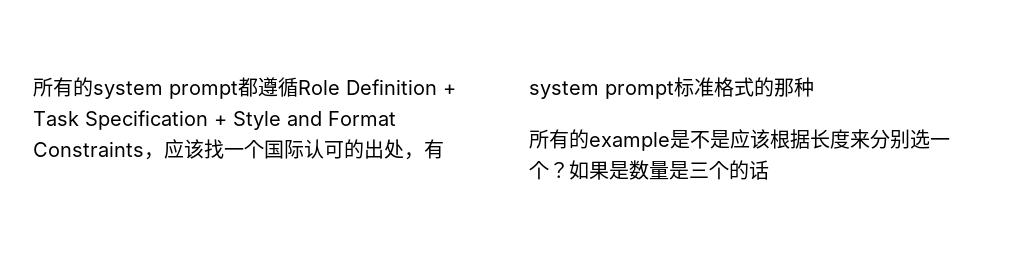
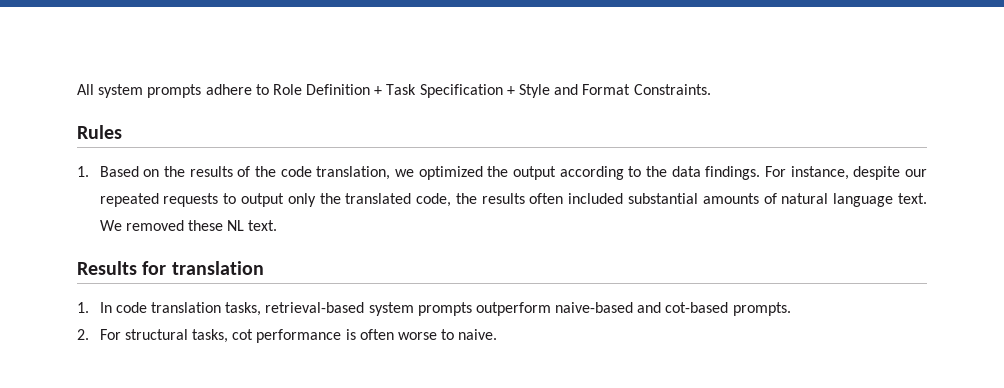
- 所有的system prompt都遵循Role Definition + Task Specification + Style and Format Constraints，应该找一个国际认可的出处，有system prompt标准格式的那种
- 所有的example是不是应该根据长度来分别选一个？如果是数量是三个的话
+ All system prompts adhere to Role Definition + Task Specification + Style and Format Constraints.
+ Rules
+ 1. Based on the results of the code translation, we optimized the output according to the data findings. For instance, despite our repeated requests to output only the translated code, the results often included substantial amounts of natural language text. We removed these NL text.
+ Results for translation
+ 1. In code translation tasks, retrieval-based system prompts outperform naive-based and cot-based prompts.
+ 2. For structural tasks, cot performance is often worse to naive.

